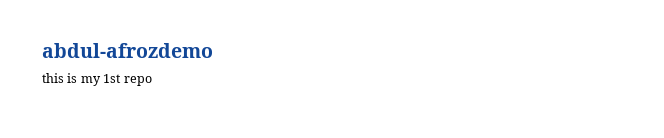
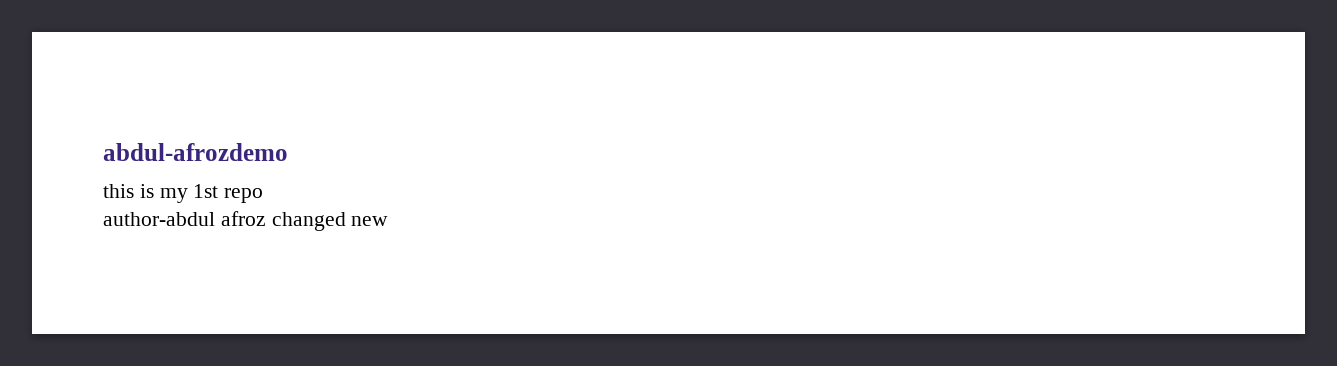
+ author-abdul afroz changed new

